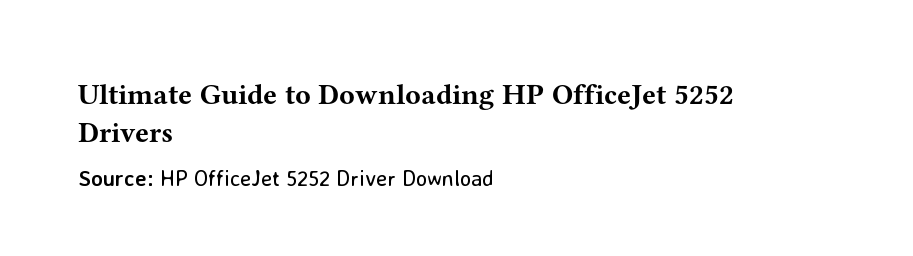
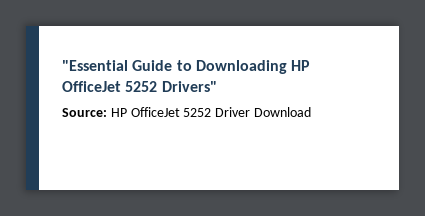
- Ultimate Guide to Downloading HP OfficeJet 5252 Drivers
+ "Essential Guide to Downloading HP OfficeJet 5252 Drivers"

